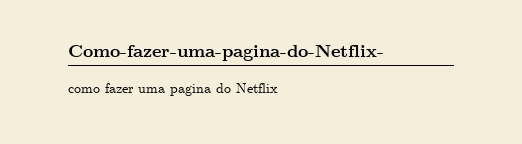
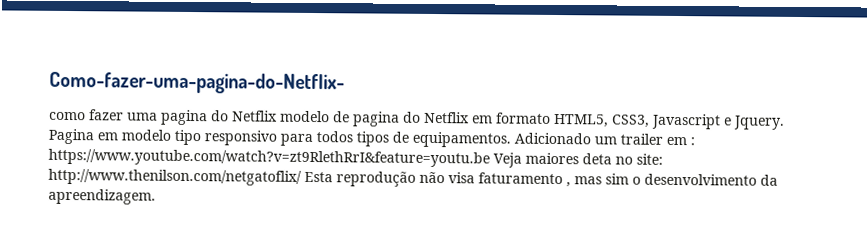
- como fazer uma pagina do Netflix
+ como fazer uma pagina do Netflix modelo de pagina do Netflix em formato HTML5, CSS3, Javascript e Jquery. Pagina em modelo tipo responsivo para todos tipos de equipamentos. Adicionado um trailer em : https://www.youtube.com/watch?v=zt9RlethRrI&feature=youtu.be Veja maiores deta no site: http://www.thenilson.com/netgatoflix/ Esta reprodução não visa faturamento , mas sim o desenvolvimento da apreendizagem.

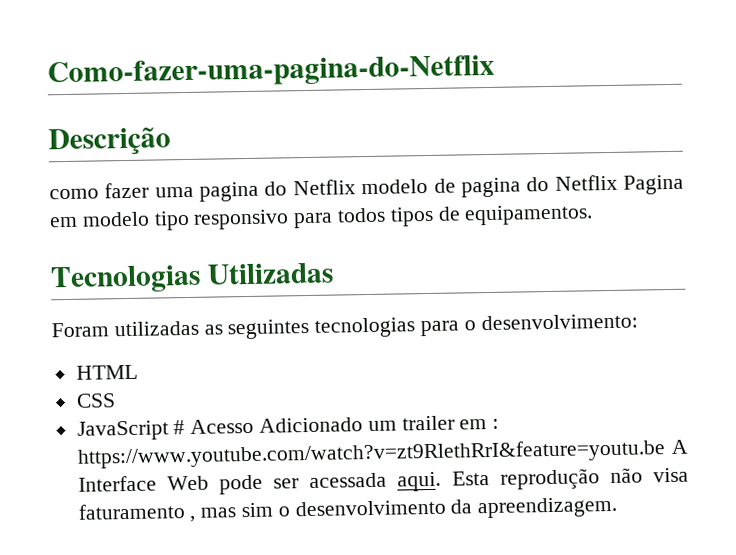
- Como-fazer-uma-pagina-do-Netflix-
+ Como-fazer-uma-pagina-do-Netflix
+ Descrição
- como fazer uma pagina do Netflix modelo de pagina do Netflix em formato HTML5, CSS3, Javascript e Jquery. Pagina em modelo tipo responsivo para todos tipos de equipamentos. Adicionado um trailer em : https://www.youtube.com/watch?v=zt9RlethRrI&feature=youtu.be Veja maiores deta no site: http://www.thenilson.com/netgatoflix/ Esta reprodução não visa faturamento , mas sim o desenvolvimento da apreendizagem.
+ como fazer uma pagina do Netflix modelo de pagina do Netflix Pagina em modelo tipo responsivo para todos tipos de equipamentos.
+ Tecnologias Utilizadas
+ Foram utilizadas as seguintes tecnologias para o desenvolvimento:
+ HTML
+ CSS
+ JavaScript # Acesso Adicionado um trailer em : https://www.youtube.com/watch?v=zt9RlethRrI&feature=youtu.be A Interface Web pode ser acessada aqui. Esta reprodução não visa faturamento , mas sim o desenvolvimento da apreendizagem.

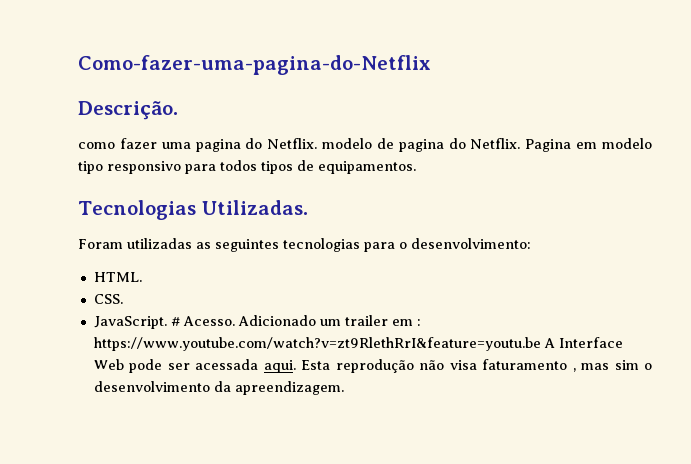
- Descrição
+ Descrição.
- como fazer uma pagina do Netflix modelo de pagina do Netflix Pagina em modelo tipo responsivo para todos tipos de equipamentos.
+ como fazer uma pagina do Netflix. modelo de pagina do Netflix. Pagina em modelo tipo responsivo para todos tipos de equipamentos.
- Tecnologias Utilizadas
+ Tecnologias Utilizadas.
- HTML
- CSS
- JavaScript # Acesso Adicionado um trailer em : https://www.youtube.com/watch?v=zt9RlethRrI&feature=youtu.be A Interface Web pode ser acessada aqui.
+ HTML.
+ CSS.
+ JavaScript. # Acesso. Adicionado um trailer em : https://www.youtube.com/watch?v=zt9RlethRrI&feature=youtu.be A Interface Web pode ser acessada aqui.

